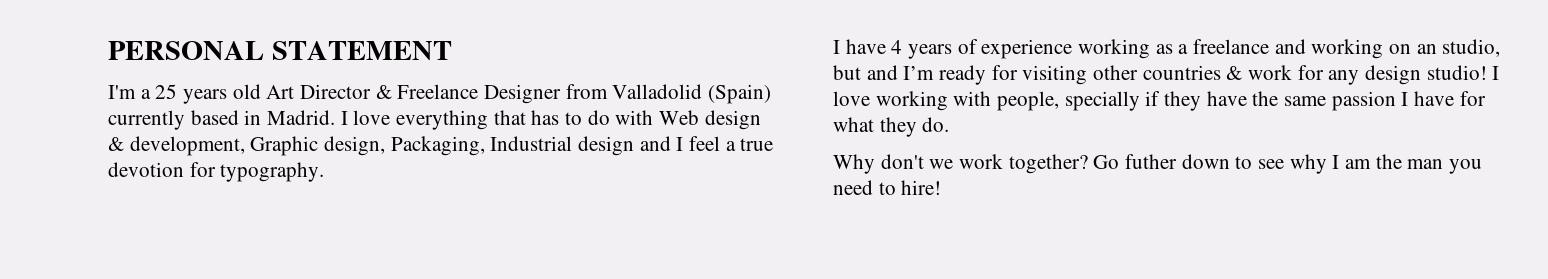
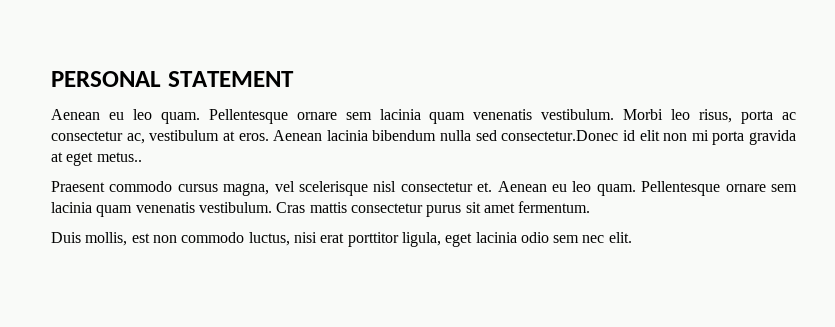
- I'm a 25 years old Art Director & Freelance Designer from Valladolid (Spain) currently based in Madrid. I love everything that has to do with Web design & development, Graphic design, Packaging, Industrial design and I feel a true devotion for typography.
- I have 4 years of experience working as a freelance and working on an studio, but and I’m ready for visiting other countries & work for any design studio! I love working with people, specially if they have the same passion I have for what they do.
- Why don't we work together? Go futher down to see why I am the man you need to hire!
+ Aenean eu leo quam. Pellentesque ornare sem lacinia quam venenatis vestibulum. Morbi leo risus, porta ac consectetur ac, vestibulum at eros. Aenean lacinia bibendum nulla sed consectetur.Donec id elit non mi porta gravida at eget metus..
+ Praesent commodo cursus magna, vel scelerisque nisl consectetur et. Aenean eu leo quam. Pellentesque ornare sem lacinia quam venenatis vestibulum. Cras mattis consectetur purus sit amet fermentum.
+ Duis mollis, est non commodo luctus, nisi erat porttitor ligula, eget lacinia odio sem nec elit.

